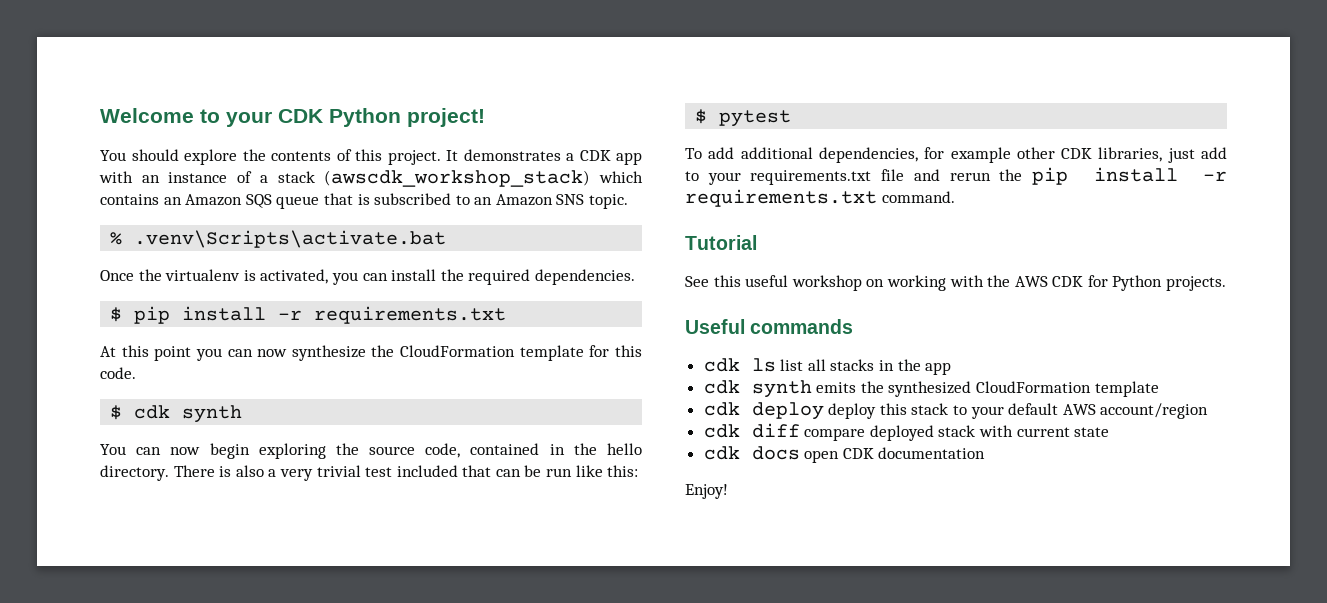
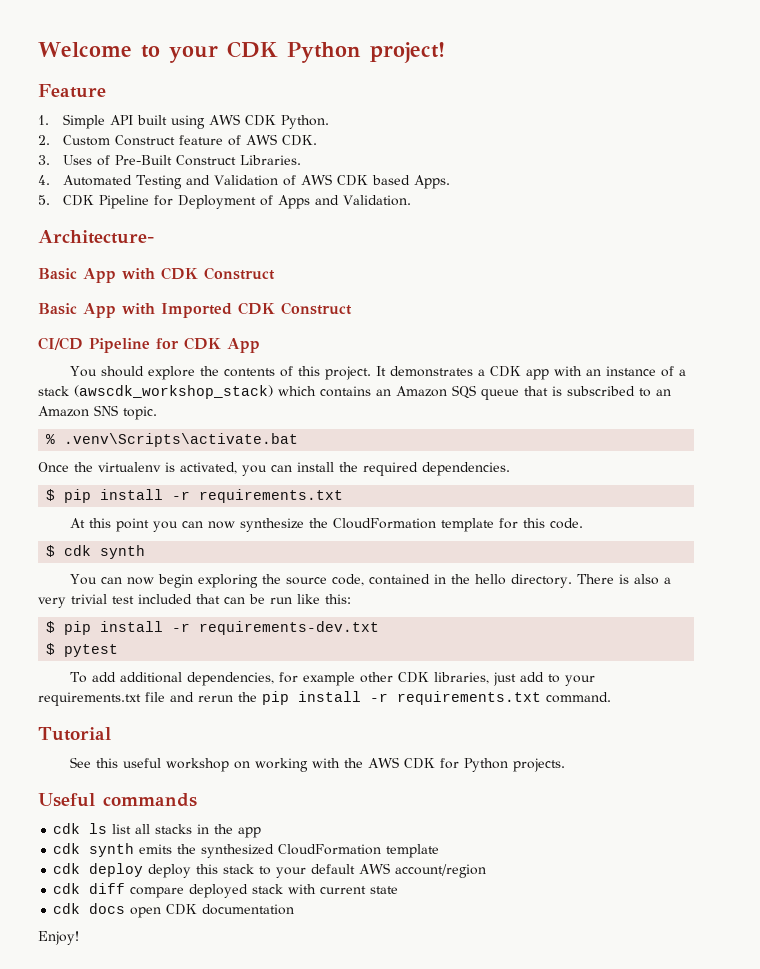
+ Feature
+ 1. Simple API built using AWS CDK Python.
+ 2. Custom Construct feature of AWS CDK.
+ 3. Uses of Pre-Built Construct Libraries.
+ 4. Automated Testing and Validation of AWS CDK based Apps.
+ 5. CDK Pipeline for Deployment of Apps and Validation.
+ Architecture-
+ Basic App with CDK Construct
+ Basic App with Imported CDK Construct
+ CI/CD Pipeline for CDK App
+ $ pip install -r requirements-dev.txt

